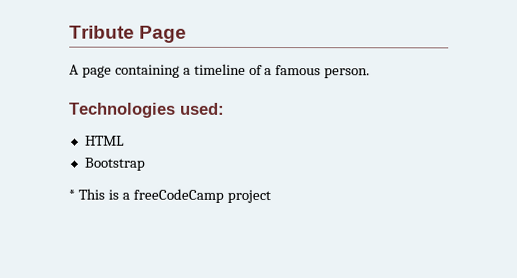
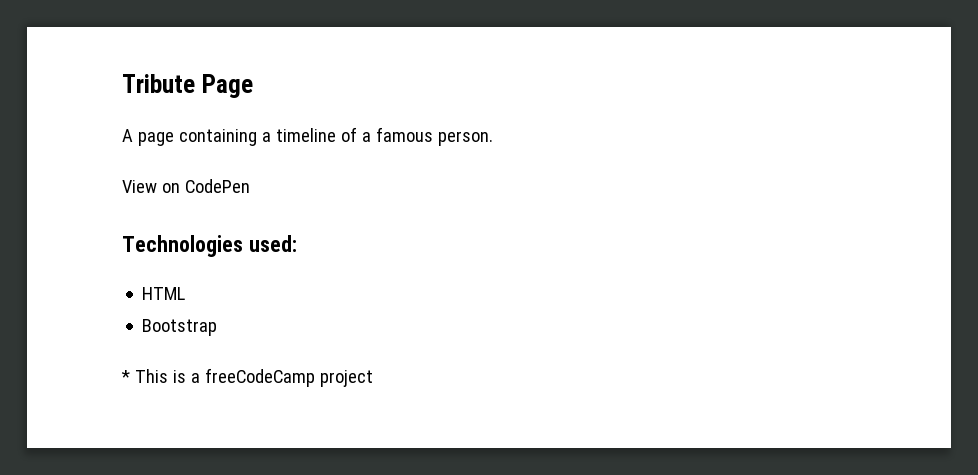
+ View on CodePen

